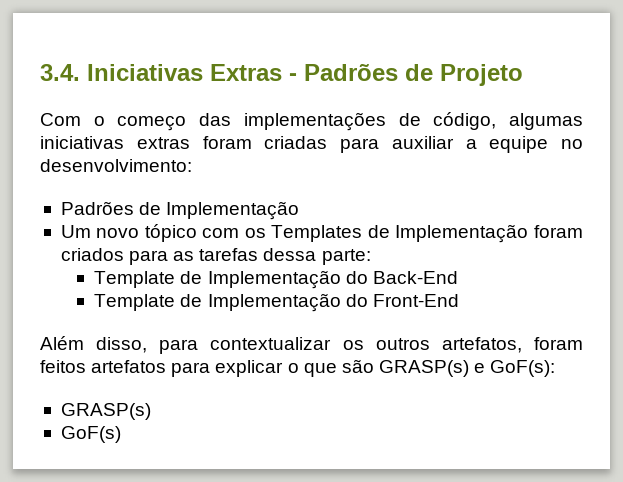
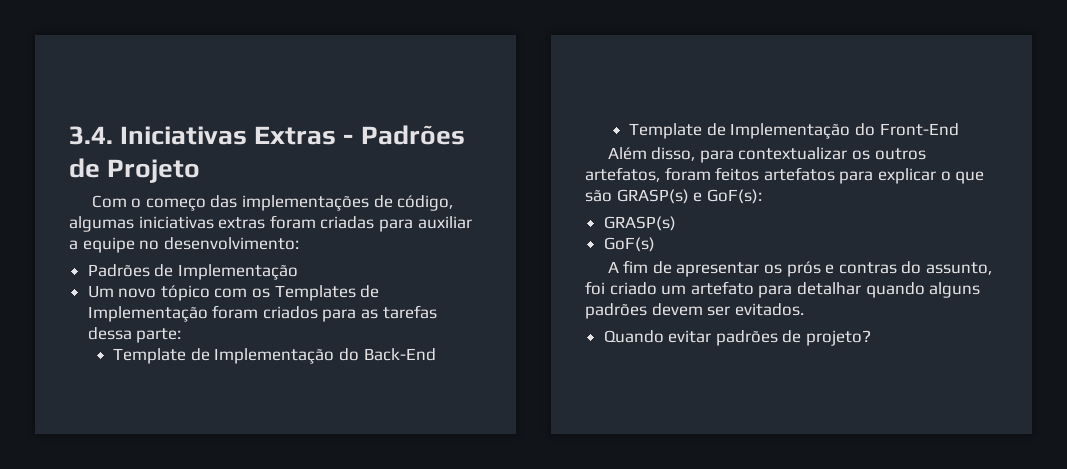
+ A fim de apresentar os prós e contras do assunto, foi criado um artefato para detalhar quando alguns padrões devem ser evitados.
+ Quando evitar padrões de projeto?

